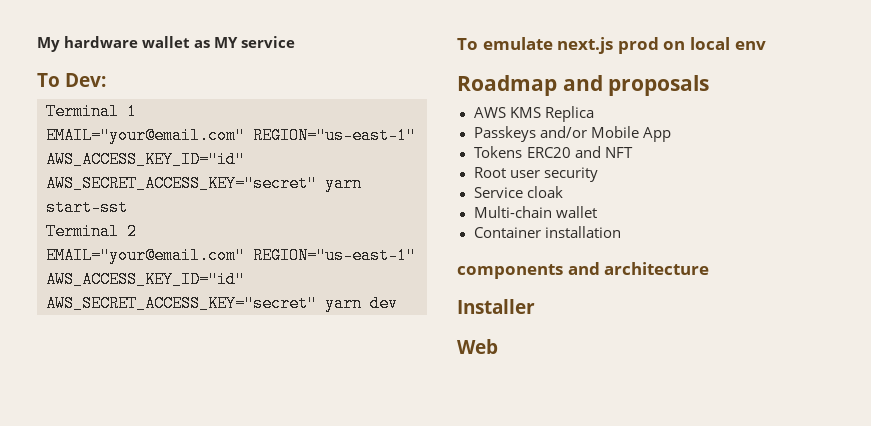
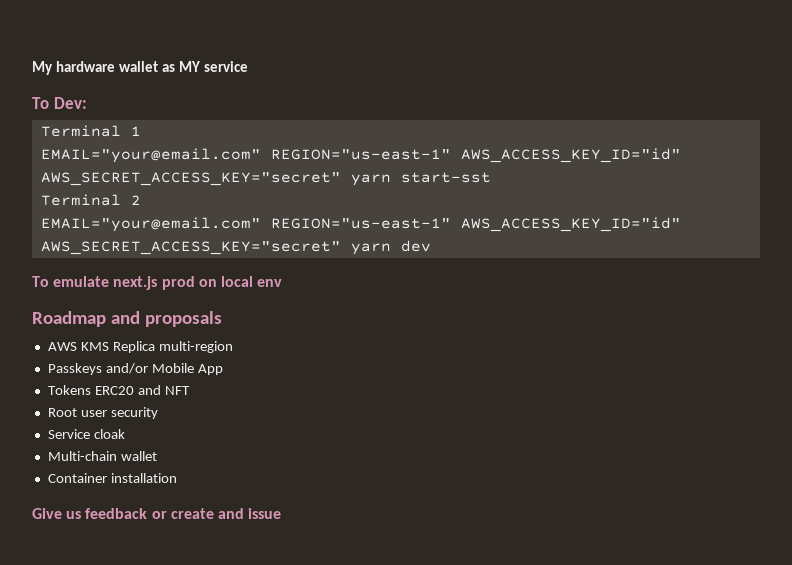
- AWS KMS Replica
+ AWS KMS Replica multi-region
- components and architecture
- Installer
- Web
+ Give us feedback or create and issue

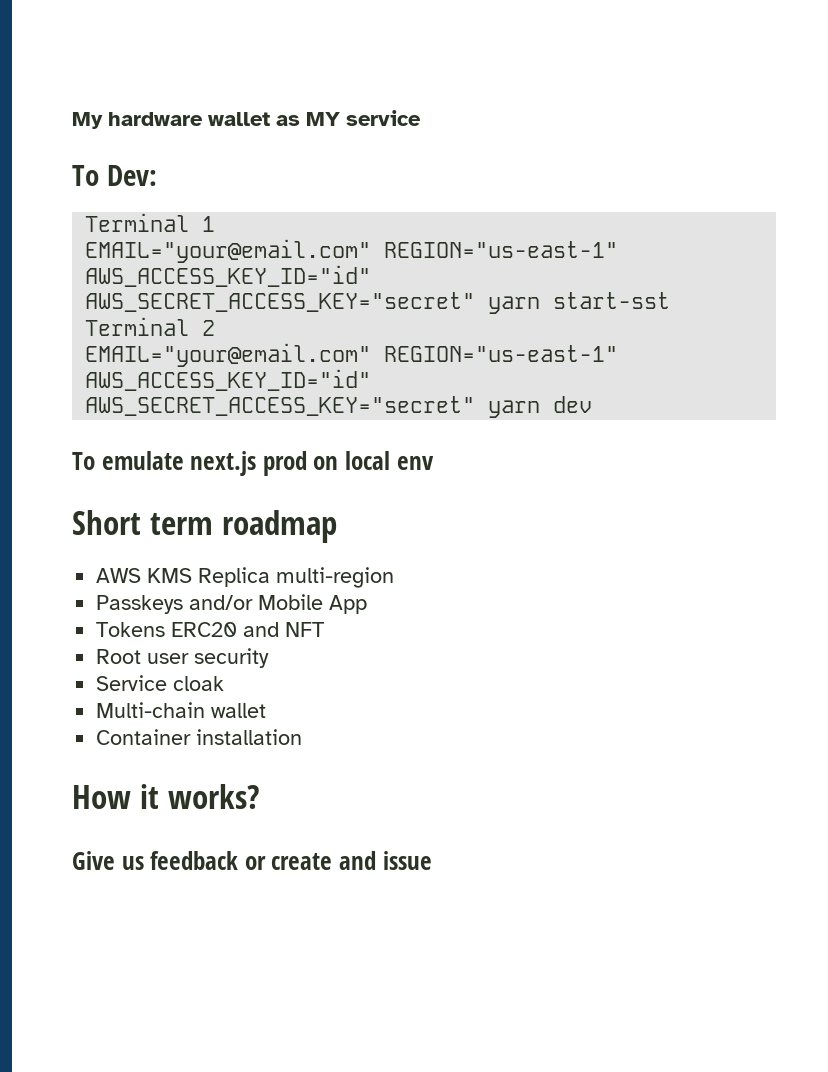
- Roadmap and proposals
+ Short term roadmap
+ How it works?

